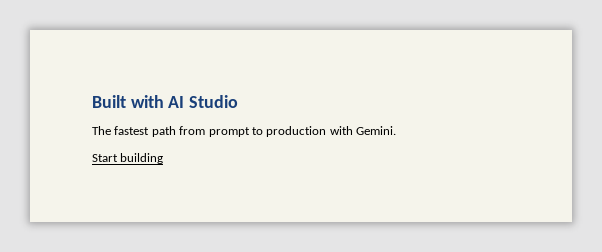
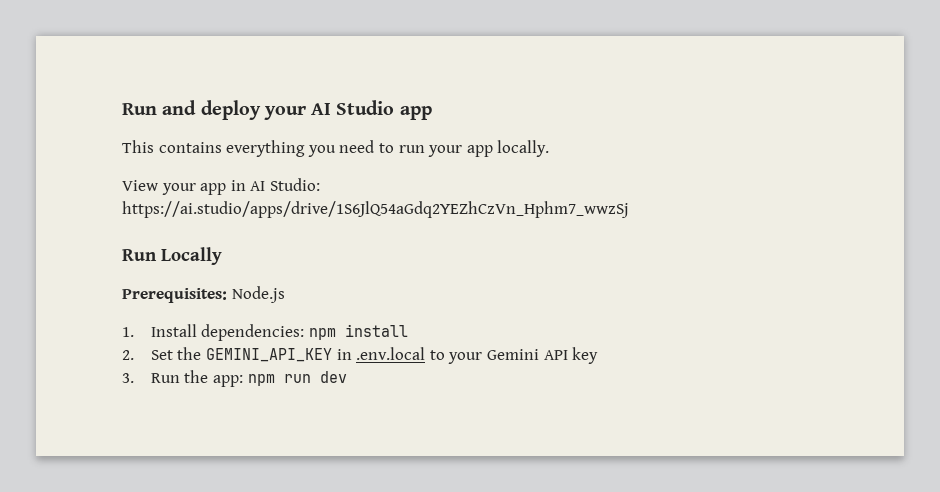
- Built with AI Studio
- The fastest path from prompt to production with Gemini.
- Start building
+ Run and deploy your AI Studio app
+ This contains everything you need to run your app locally.
+ View your app in AI Studio: https://ai.studio/apps/drive/1S6JlQ54aGdq2YEZhCzVn_Hphm7_wwzSj
+ Run Locally
+ Prerequisites: Node.js
+ 1. Install dependencies: npm install
+ 2. Set the GEMINI_API_KEY in .env.local to your Gemini API key
+ 3. Run the app: npm run dev

